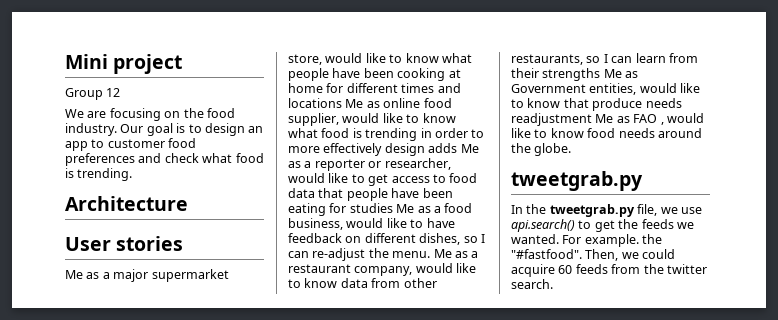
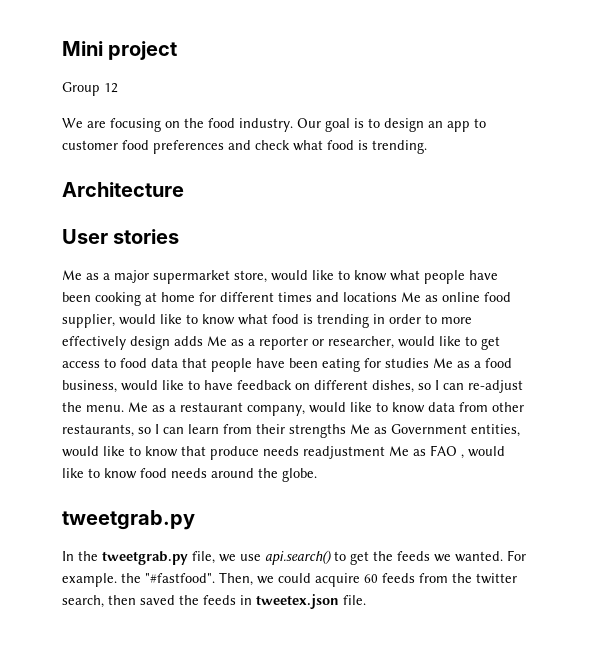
- Then, we could acquire 60 feeds from the twitter search.
+ Then, we could acquire 60 feeds from the twitter search, then saved the feeds in tweetex.json file.

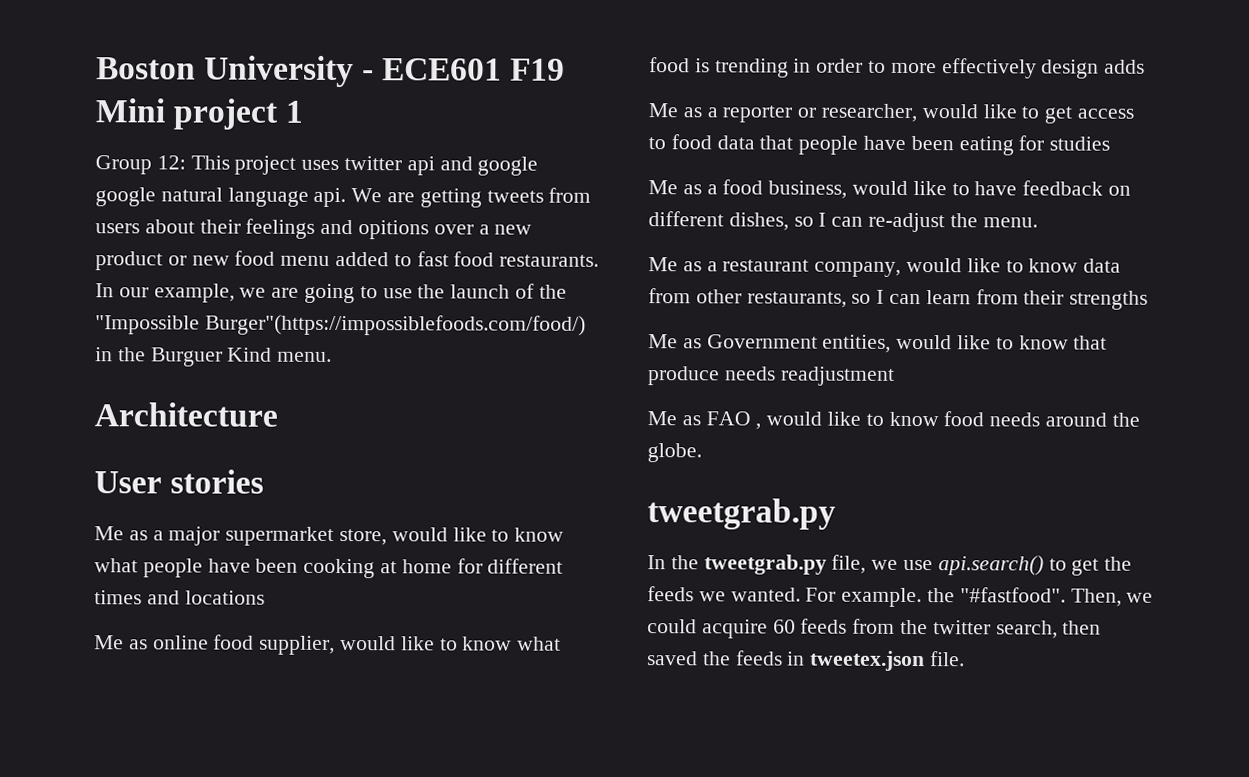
- Mini project
+ Boston University - ECE601 F19 Mini project 1
- Group 12
- We are focusing on the food industry. Our goal is to design an app to customer food preferences and check what food is trending.
+ Group 12: This project uses twitter api and google google natural language api. We are getting tweets from users about their feelings and opitions over a new product or new food menu added to fast food restaurants. In our example, we are going to use the launch of the "Impossible Burger"(https://impossiblefoods.com/food/) in the Burguer Kind menu.
- Me as a major supermarket store, would like to know what people have been cooking at home for different times and locations Me as online food supplier, would like to know what food is trending in order to more effectively design adds Me as a reporter or researcher, would like to get access to food data that people have been eating for studies Me as a food business, would like to have feedback on different dishes, so I can re-adjust the menu. Me as a restaurant company, would like to know data from other restaurants, so I can learn from their strengths Me as Government entities, would like to know that produce needs readjustment Me as FAO , would like to know food needs around the globe.
+ Me as a major supermarket store, would like to know what people have been cooking at home for different times and locations
+ Me as online food supplier, would like to know what food is trending in order to more effectively design adds
+ Me as a reporter or researcher, would like to get access to food data that people have been eating for studies
+ Me as a food business, would like to have feedback on different dishes, so I can re-adjust the menu.
+ Me as a restaurant company, would like to know data from other restaurants, so I can learn from their strengths
+ Me as Government entities, would like to know that produce needs readjustment
+ Me as FAO , would like to know food needs around the globe.

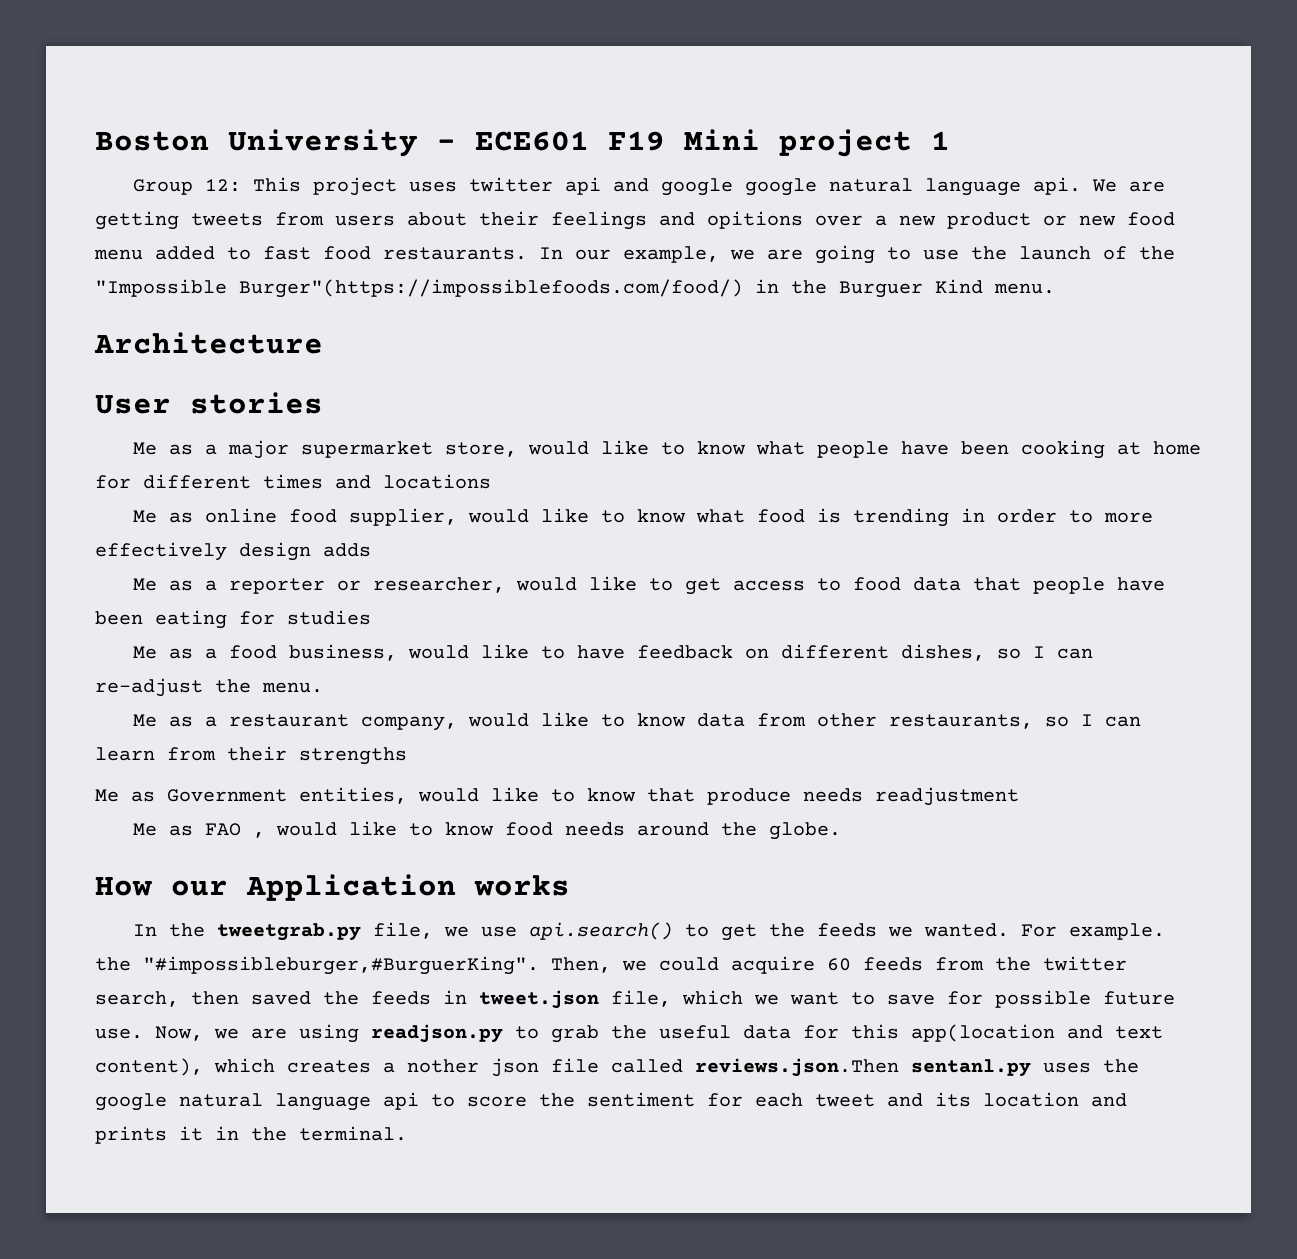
  Me as FAO , would like to know food needs around the globe.
- tweetgrab.py
+ How our Application works
- For example. the "#fastfood".
+ For example. the "#impossibleburger,#BurguerKing".
- Then, we could acquire 60 feeds from the twitter search, then saved the feeds in tweetex.json file.
+ Then, we could acquire 60 feeds from the twitter search, then saved the feeds in tweet.json file, which we want to save for possible future use. Now, we are using readjson.py to grab the useful data for this app(location and text content), which creates a nother json file called reviews.json.Then sentanl.py uses the google natural language api to score the sentiment for each tweet and its location and prints it in the terminal.

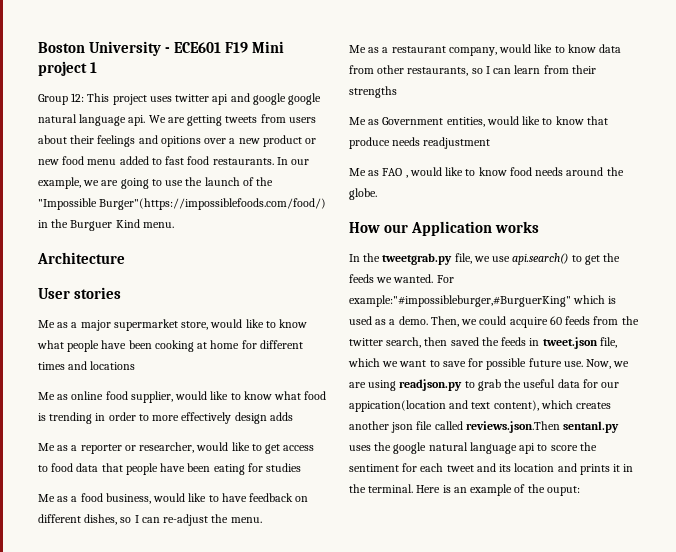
- For example. the "#impossibleburger,#BurguerKing".
+ For example:"#impossibleburger,#BurguerKing" which is used as a demo.
- Now, we are using readjson.py to grab the useful data for this app(location and text content), which creates a nother json file called reviews.json.Then sentanl.py uses the google natural language api to score the sentiment for each tweet and its location and prints it in the terminal.
+ Now, we are using readjson.py to grab the useful data for our appication(location and text content), which creates another json file called reviews.json.Then sentanl.py uses the google natural language api to score the sentiment for each tweet and its location and prints it in the terminal.
+ Here is an example of the ouput:

